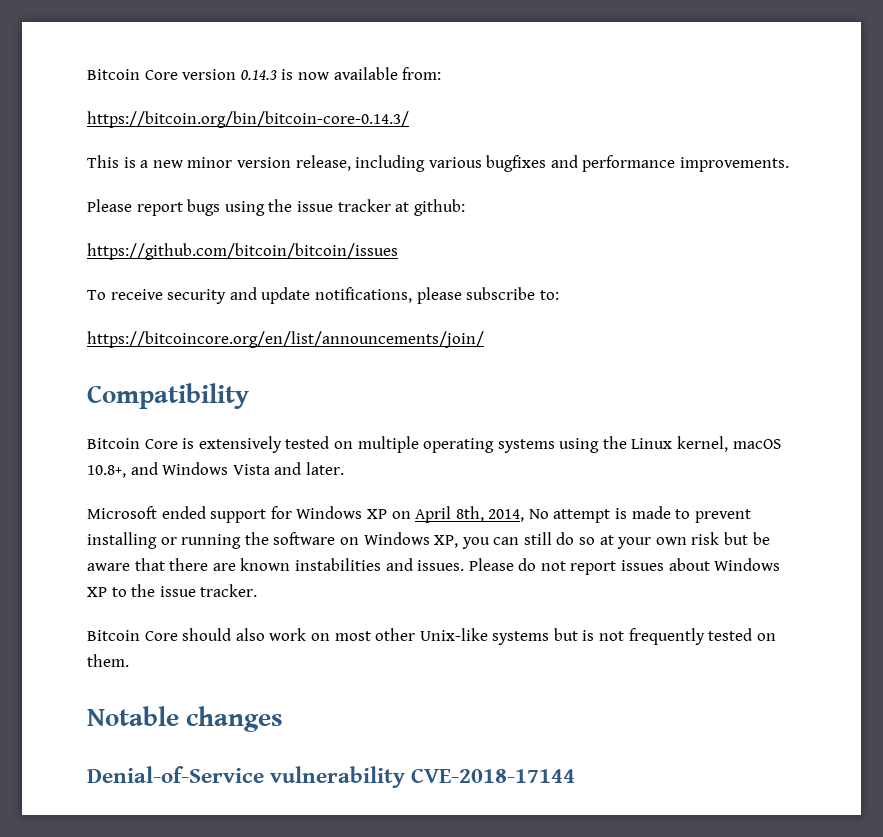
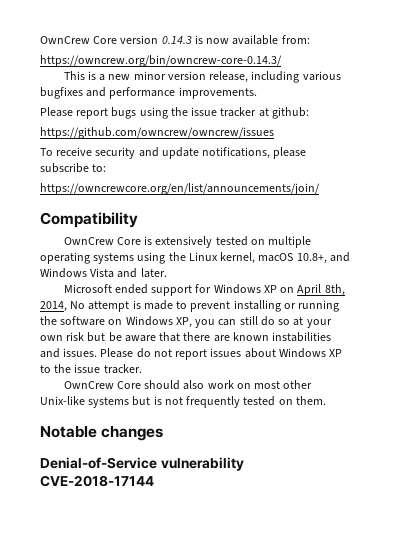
- Bitcoin Core version 0.14.3 is now available from:
+ OwnCrew Core version 0.14.3 is now available from:
- https://bitcoin.org/bin/bitcoin-core-0.14.3/
+ https://owncrew.org/bin/owncrew-core-0.14.3/
- https://github.com/bitcoin/bitcoin/issues
+ https://github.com/owncrew/owncrew/issues
- https://bitcoincore.org/en/list/announcements/join/
+ https://owncrewcore.org/en/list/announcements/join/
- Bitcoin Core is extensively tested on multiple operating systems using the Linux kernel, macOS 10.8+, and Windows Vista and later.
+ OwnCrew Core is extensively tested on multiple operating systems using the Linux kernel, macOS 10.8+, and Windows Vista and later.
- Bitcoin Core should also work on most other Unix-like systems but is not frequently tested on them.
+ OwnCrew Core should also work on most other Unix-like systems but is not frequently tested on them.

